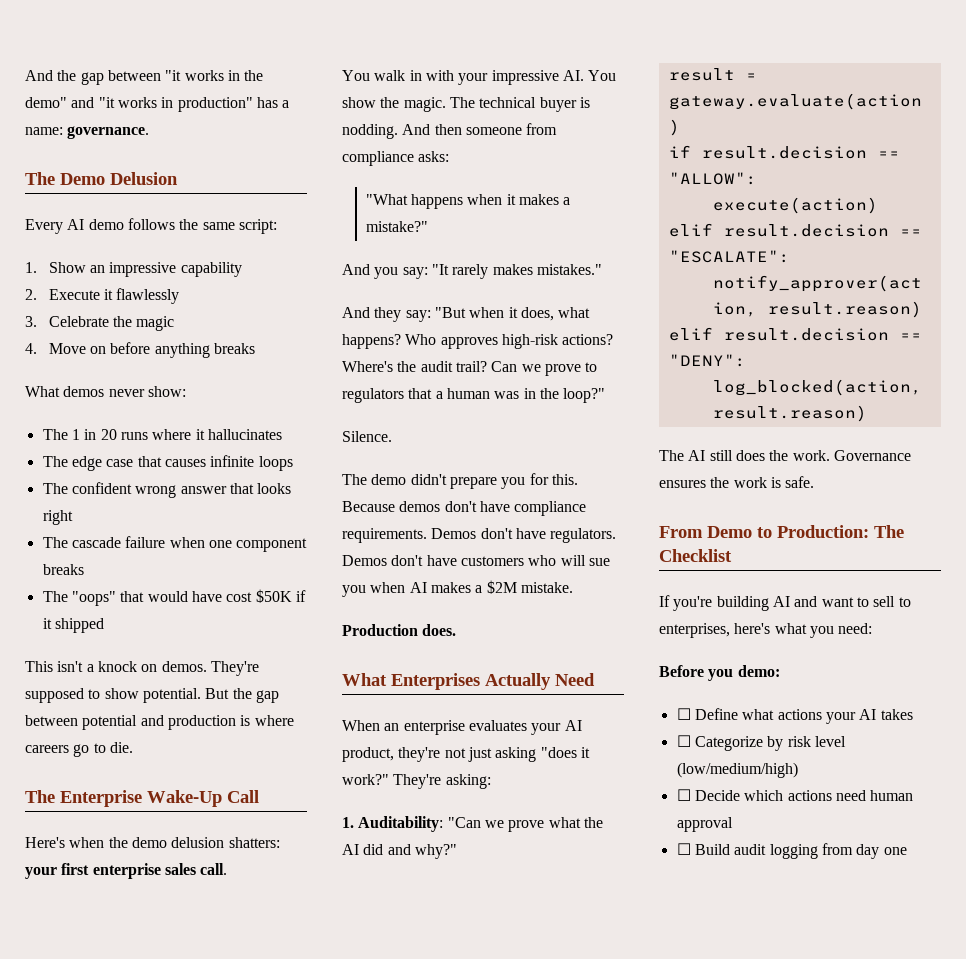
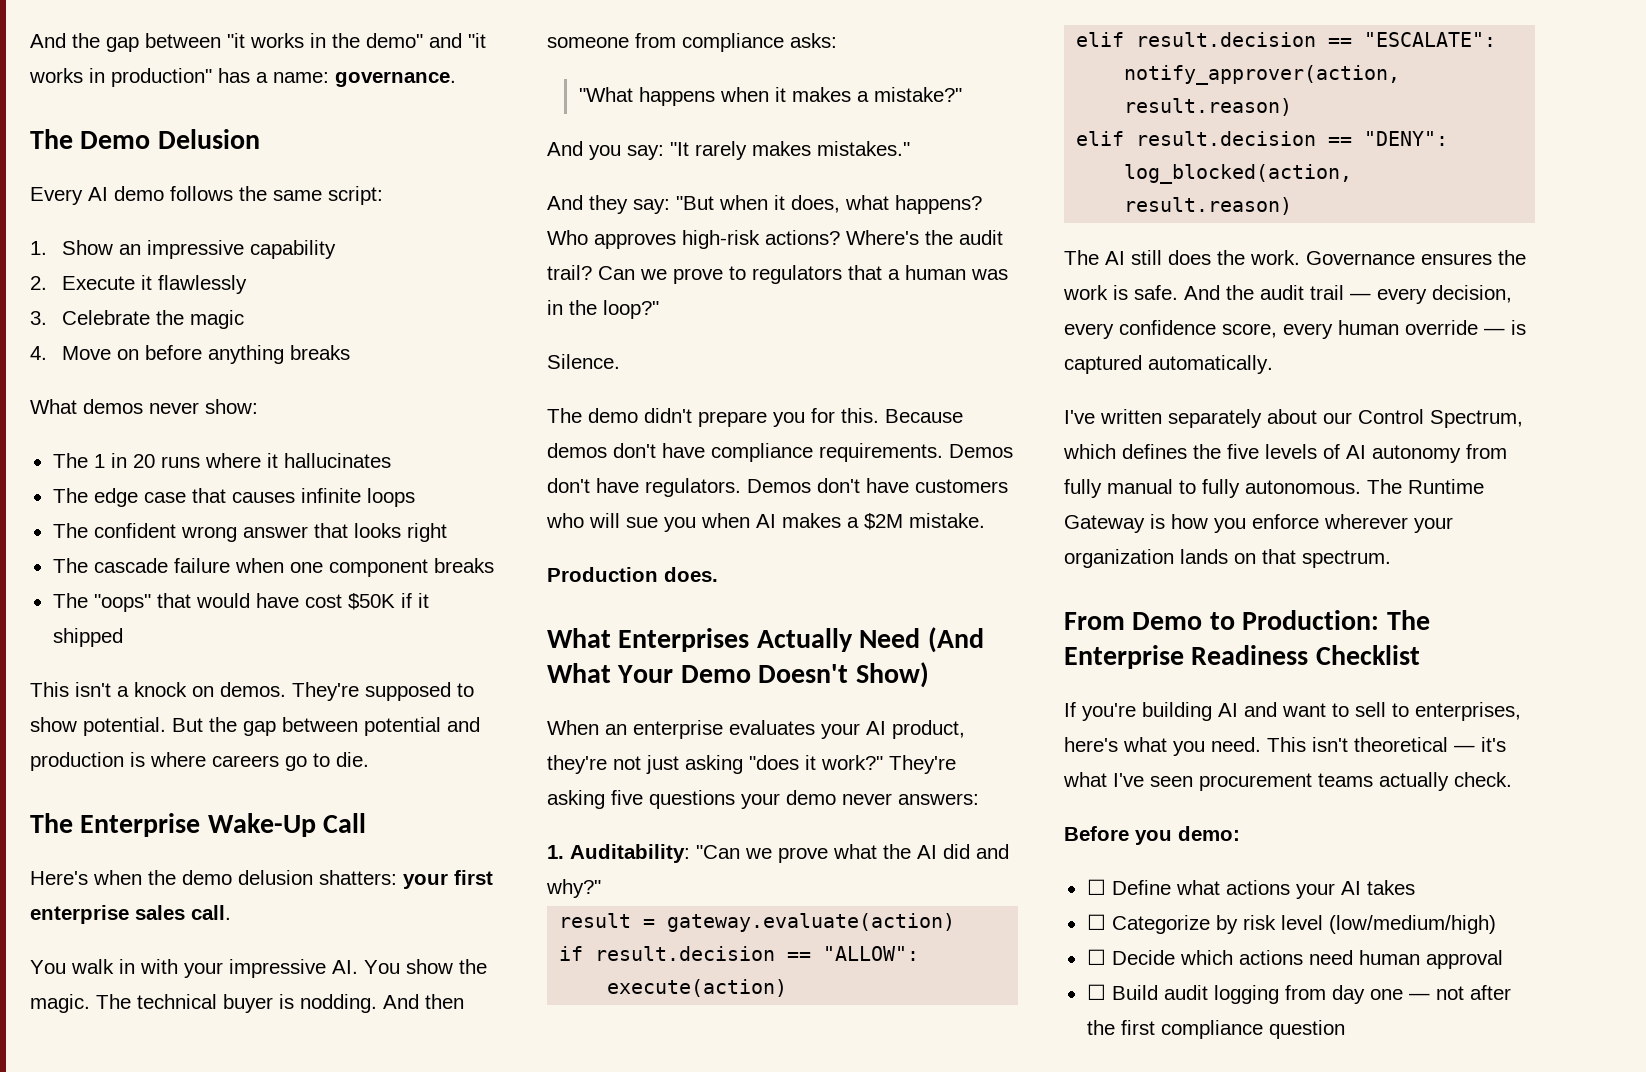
- What Enterprises Actually Need
+ What Enterprises Actually Need (And What Your Demo Doesn't Show)
- They're asking:
+ They're asking five questions your demo never answers:
+ And the audit trail — every decision, every confidence score, every human override — is captured automatically.
+ I've written separately about our Control Spectrum, which defines the five levels of AI autonomy from fully manual to fully autonomous. The Runtime Gateway is how you enforce wherever your organization lands on that spectrum.
- From Demo to Production: The Checklist
+ From Demo to Production: The Enterprise Readiness Checklist
- If you're building AI and want to sell to enterprises, here's what you need:
+ If you're building AI and want to sell to enterprises, here's what you need. This isn't theoretical — it's what I've seen procurement teams actually check.
- ☐ Build audit logging from day one
+ ☐ Build audit logging from day one — not after the first compliance question

